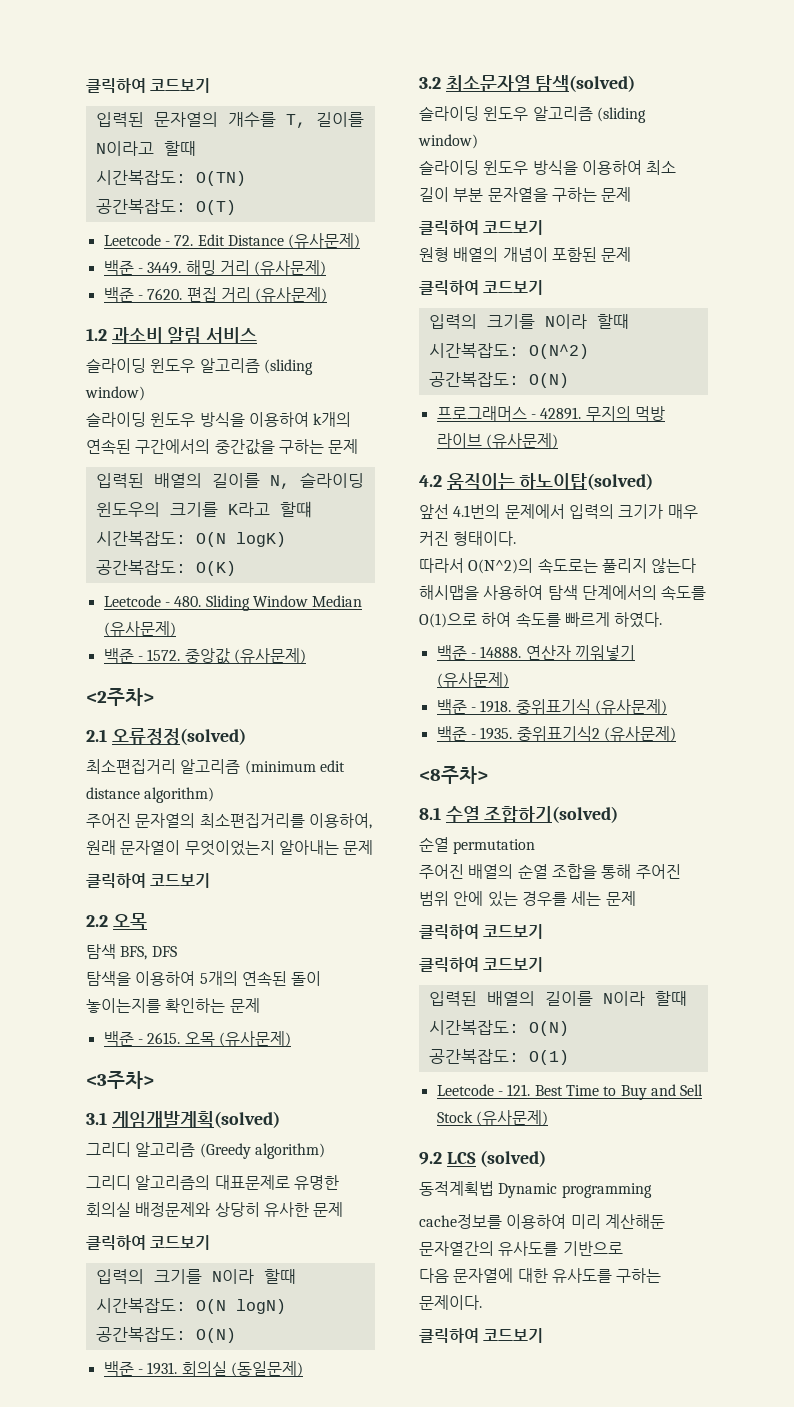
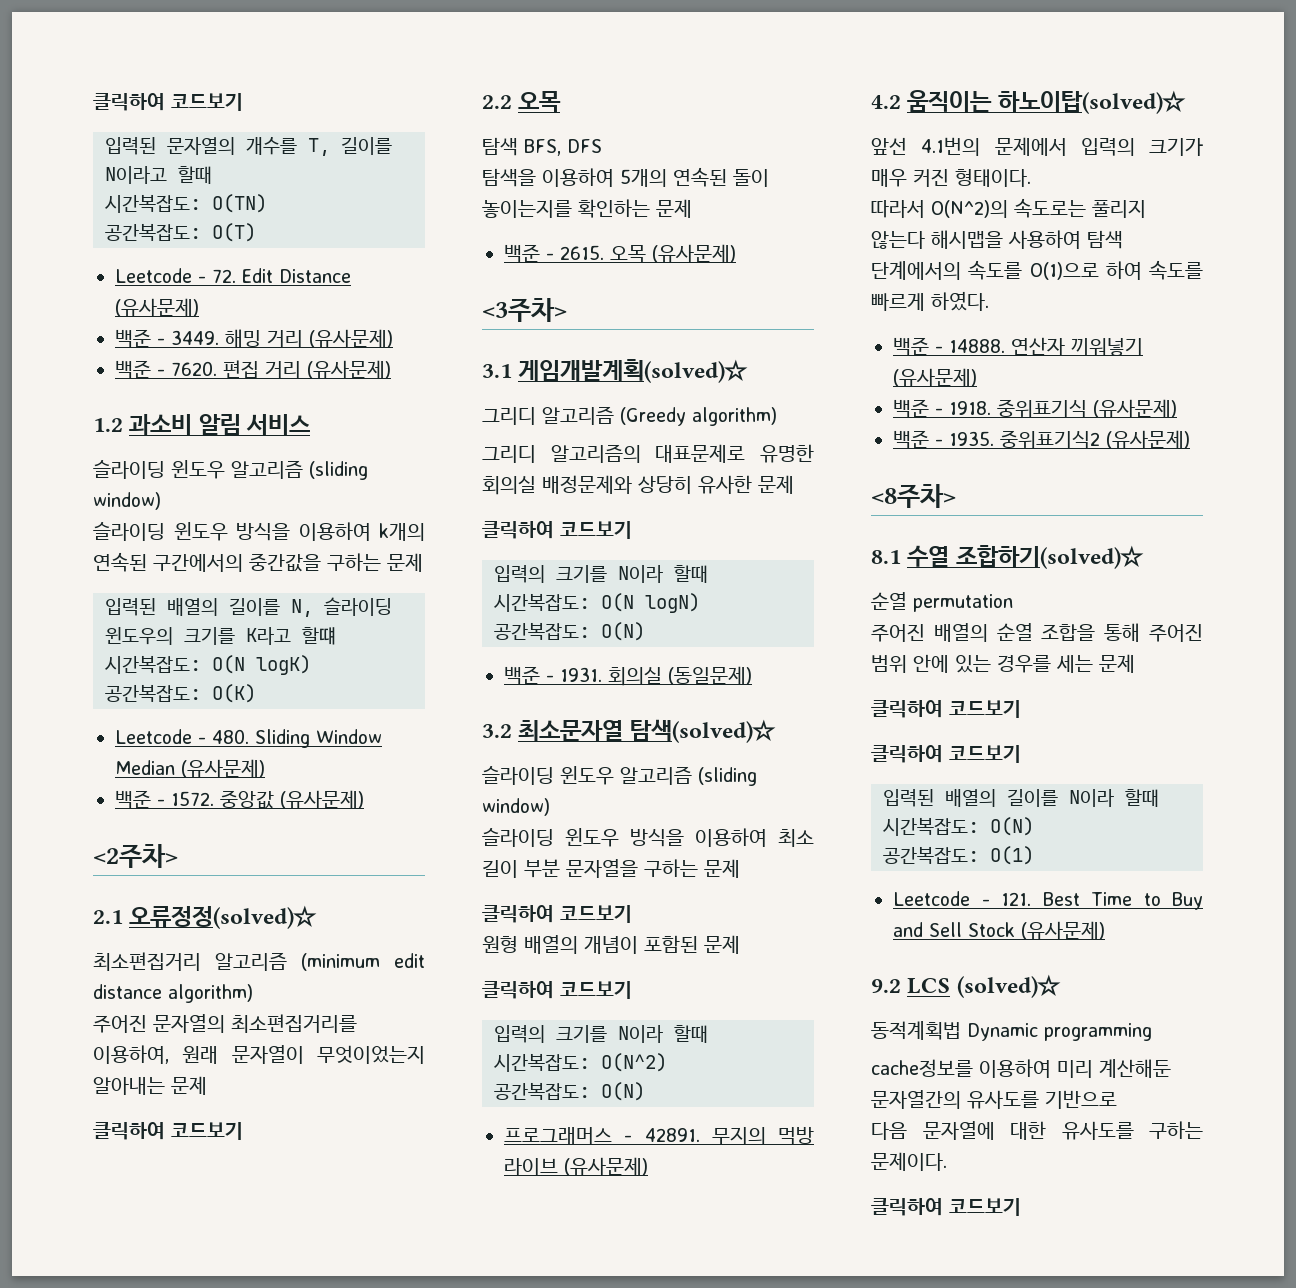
- 2.1 오류정정(solved)
+ 2.1 오류정정(solved)☆
- 3.1 게임개발계획(solved)
+ 3.1 게임개발계획(solved)☆
- 3.2 최소문자열 탐색(solved)
+ 3.2 최소문자열 탐색(solved)☆
- 4.2 움직이는 하노이탑(solved)
+ 4.2 움직이는 하노이탑(solved)☆
- 8.1 수열 조합하기(solved)
+ 8.1 수열 조합하기(solved)☆
- 9.2 LCS (solved)
+ 9.2 LCS (solved)☆

